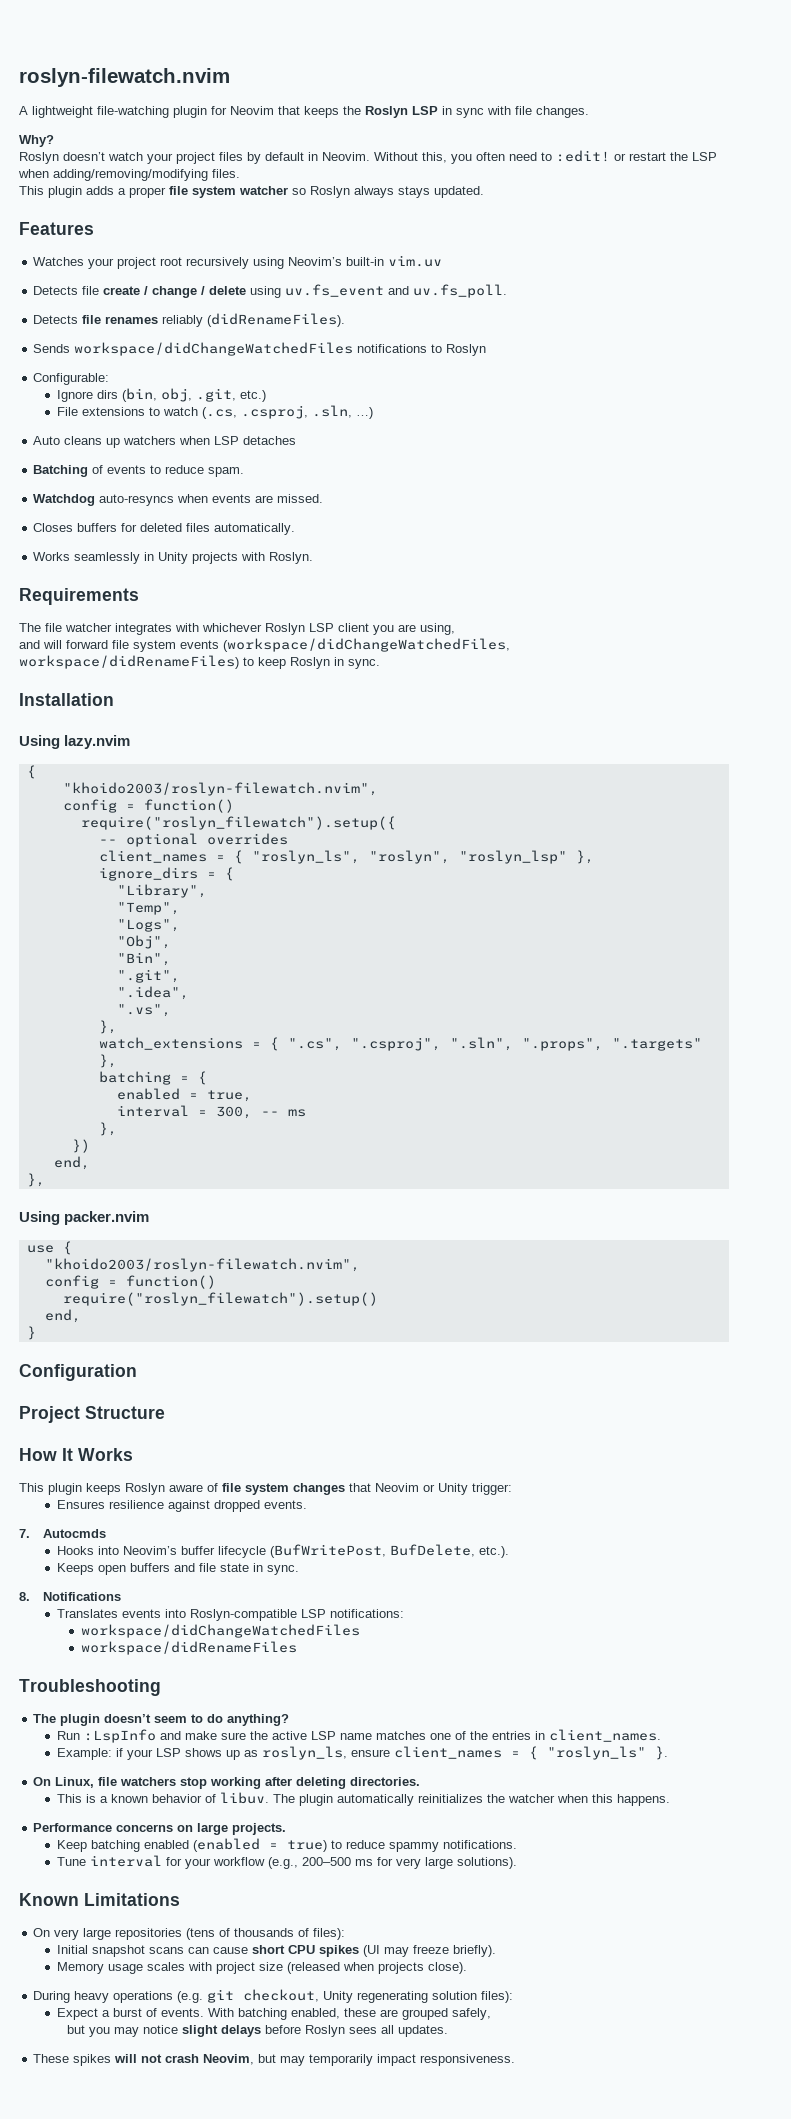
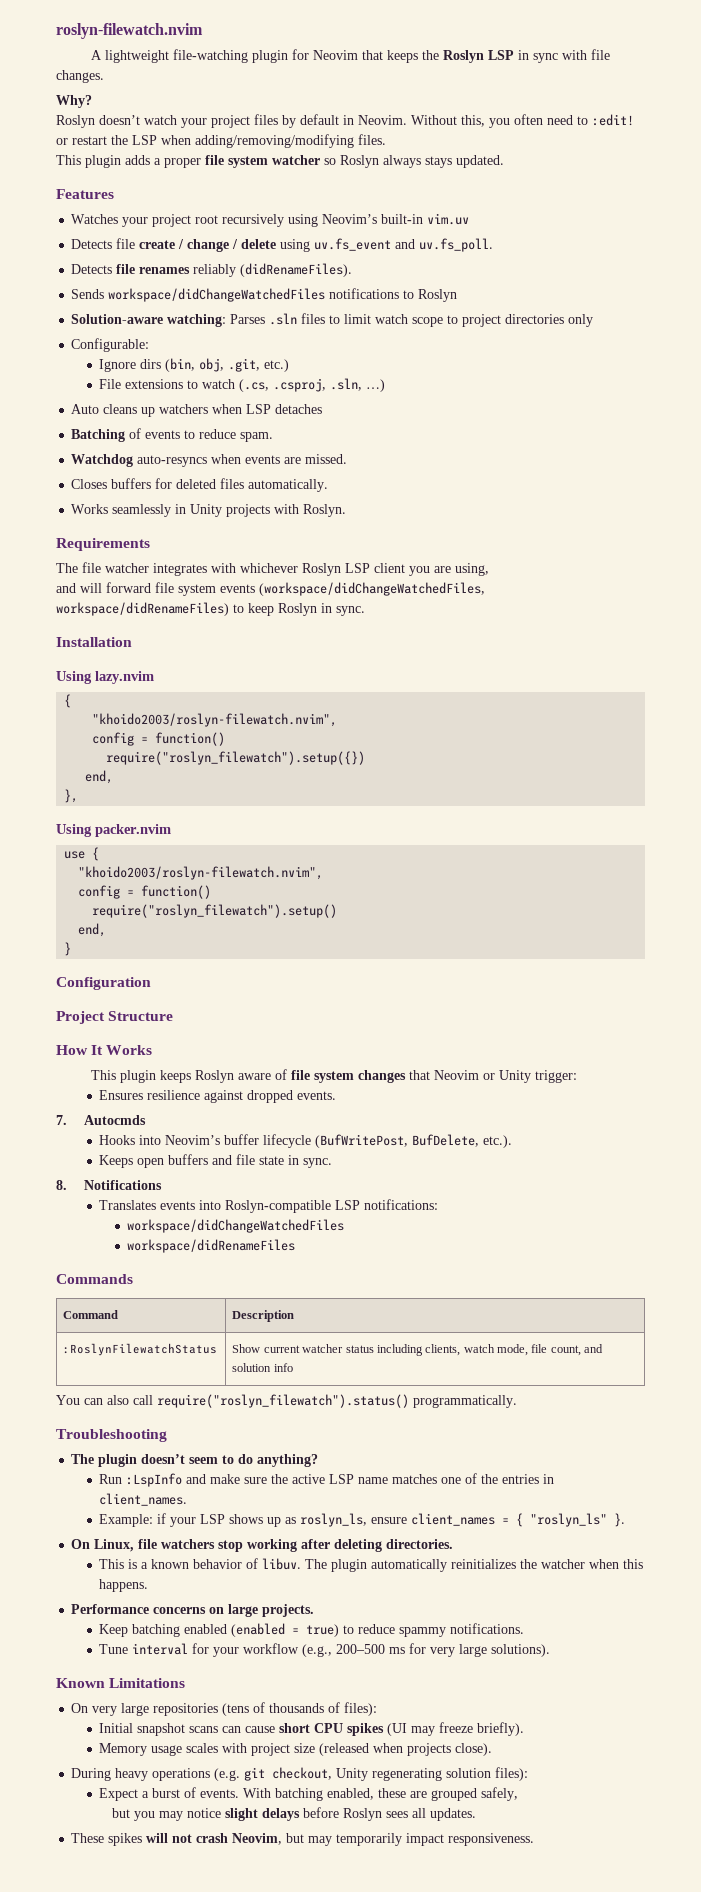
+ Solution-aware watching: Parses .sln files to limit watch scope to project directories only
- require("roslyn_filewatch").setup({
- -- optional overrides
- client_names = { "roslyn_ls", "roslyn", "roslyn_lsp" },
- ignore_dirs = {
- "Library",
- "Temp",
- "Logs",
- "Obj",
- "Bin",
- ".git",
- ".idea",
- ".vs",
- },
- watch_extensions = { ".cs", ".csproj", ".sln", ".props", ".targets" },
- batching = {
- enabled = true,
- interval = 300, -- ms
- },
- })
+ require("roslyn_filewatch").setup({})
+ Commands
+ Command | Description
+ :RoslynFilewatchStatus | Show current watcher status including clients, watch mode, file count, and solution info
+ You can also call require("roslyn_filewatch").status() programmatically.

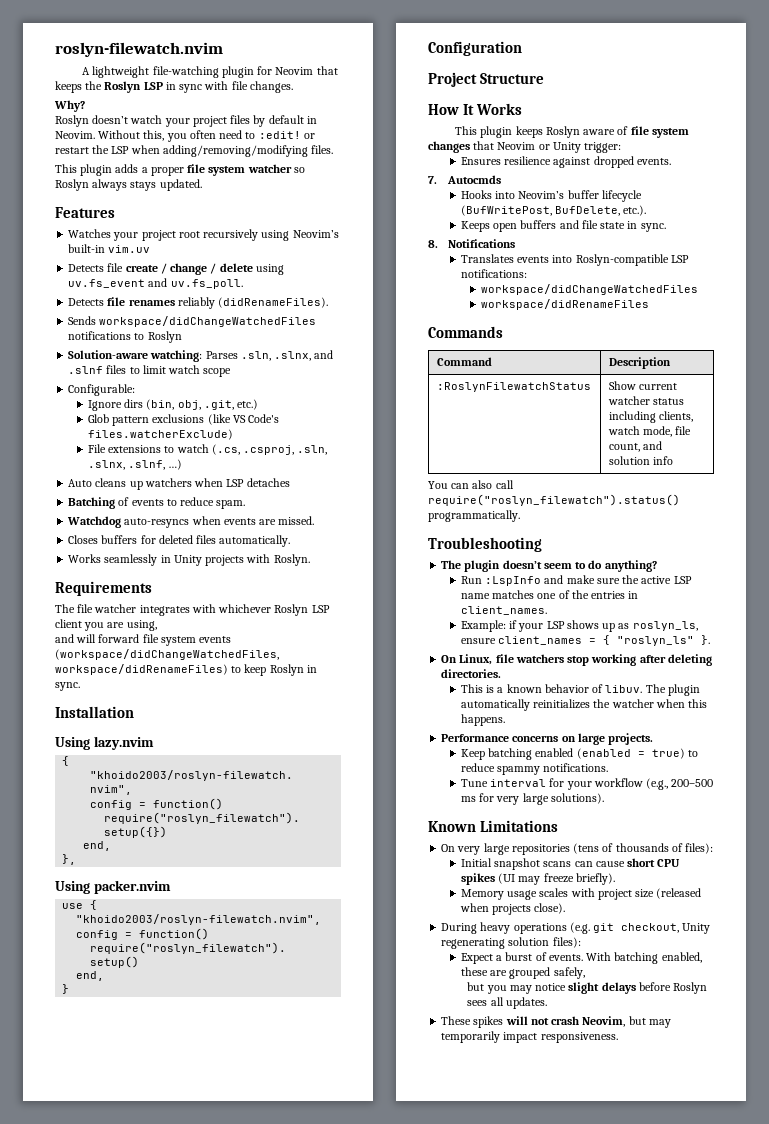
- Solution-aware watching: Parses .sln files to limit watch scope to project directories only
+ Solution-aware watching: Parses .sln, .slnx, and .slnf files to limit watch scope
+ Glob pattern exclusions (like VS Code's files.watcherExclude)
- File extensions to watch (.cs, .csproj, .sln, …)
+ File extensions to watch (.cs, .csproj, .sln, .slnx, .slnf, …)

